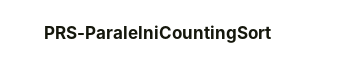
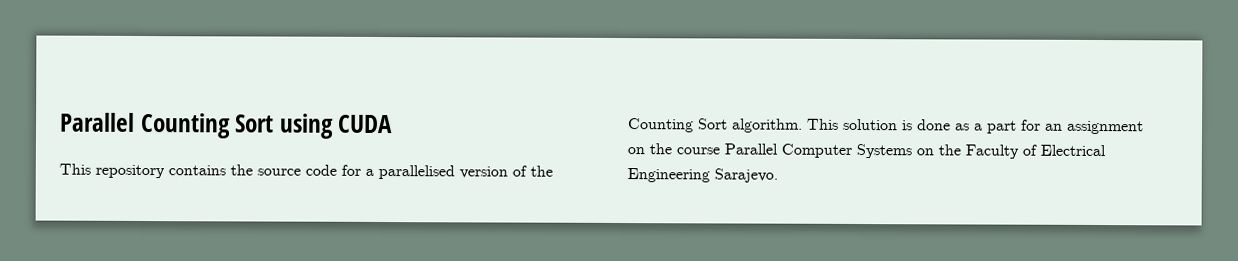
- PRS-ParalelniCountingSort
+ Parallel Counting Sort using CUDA
+ This repository contains the source code for a parallelised version of the Counting Sort algorithm. This solution is done as a part for an assignment on the course Parallel Computer Systems on the Faculty of Electrical Engineering Sarajevo.

